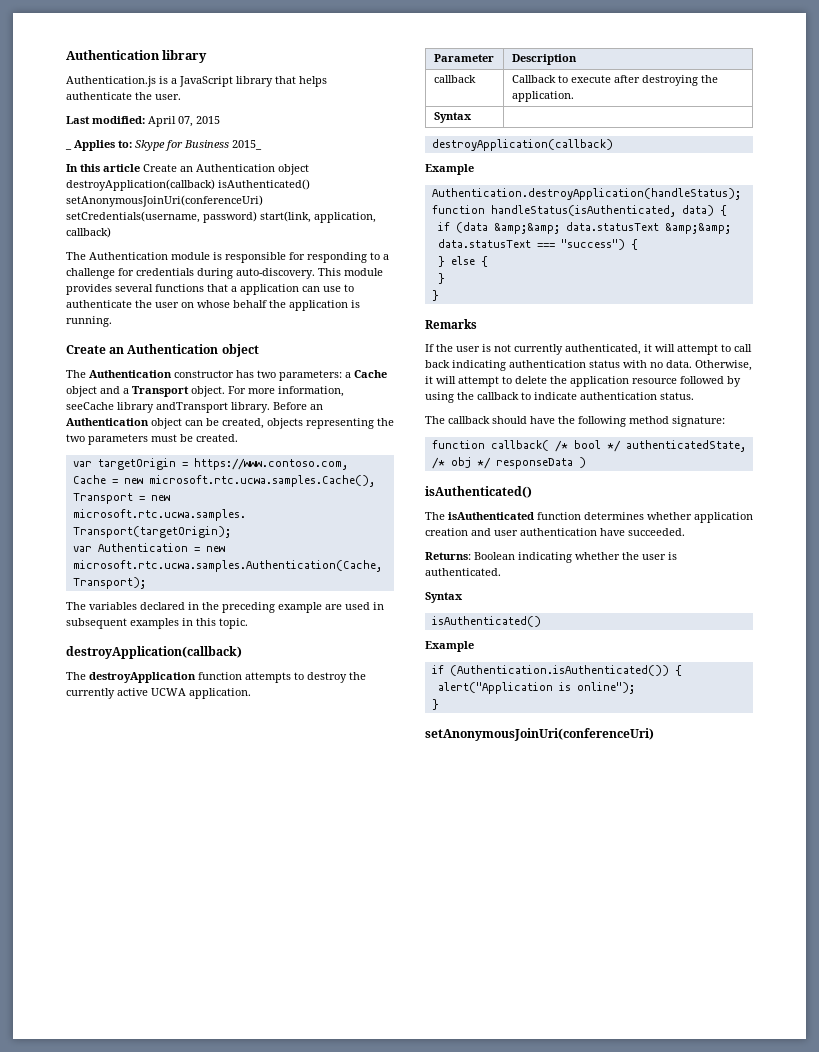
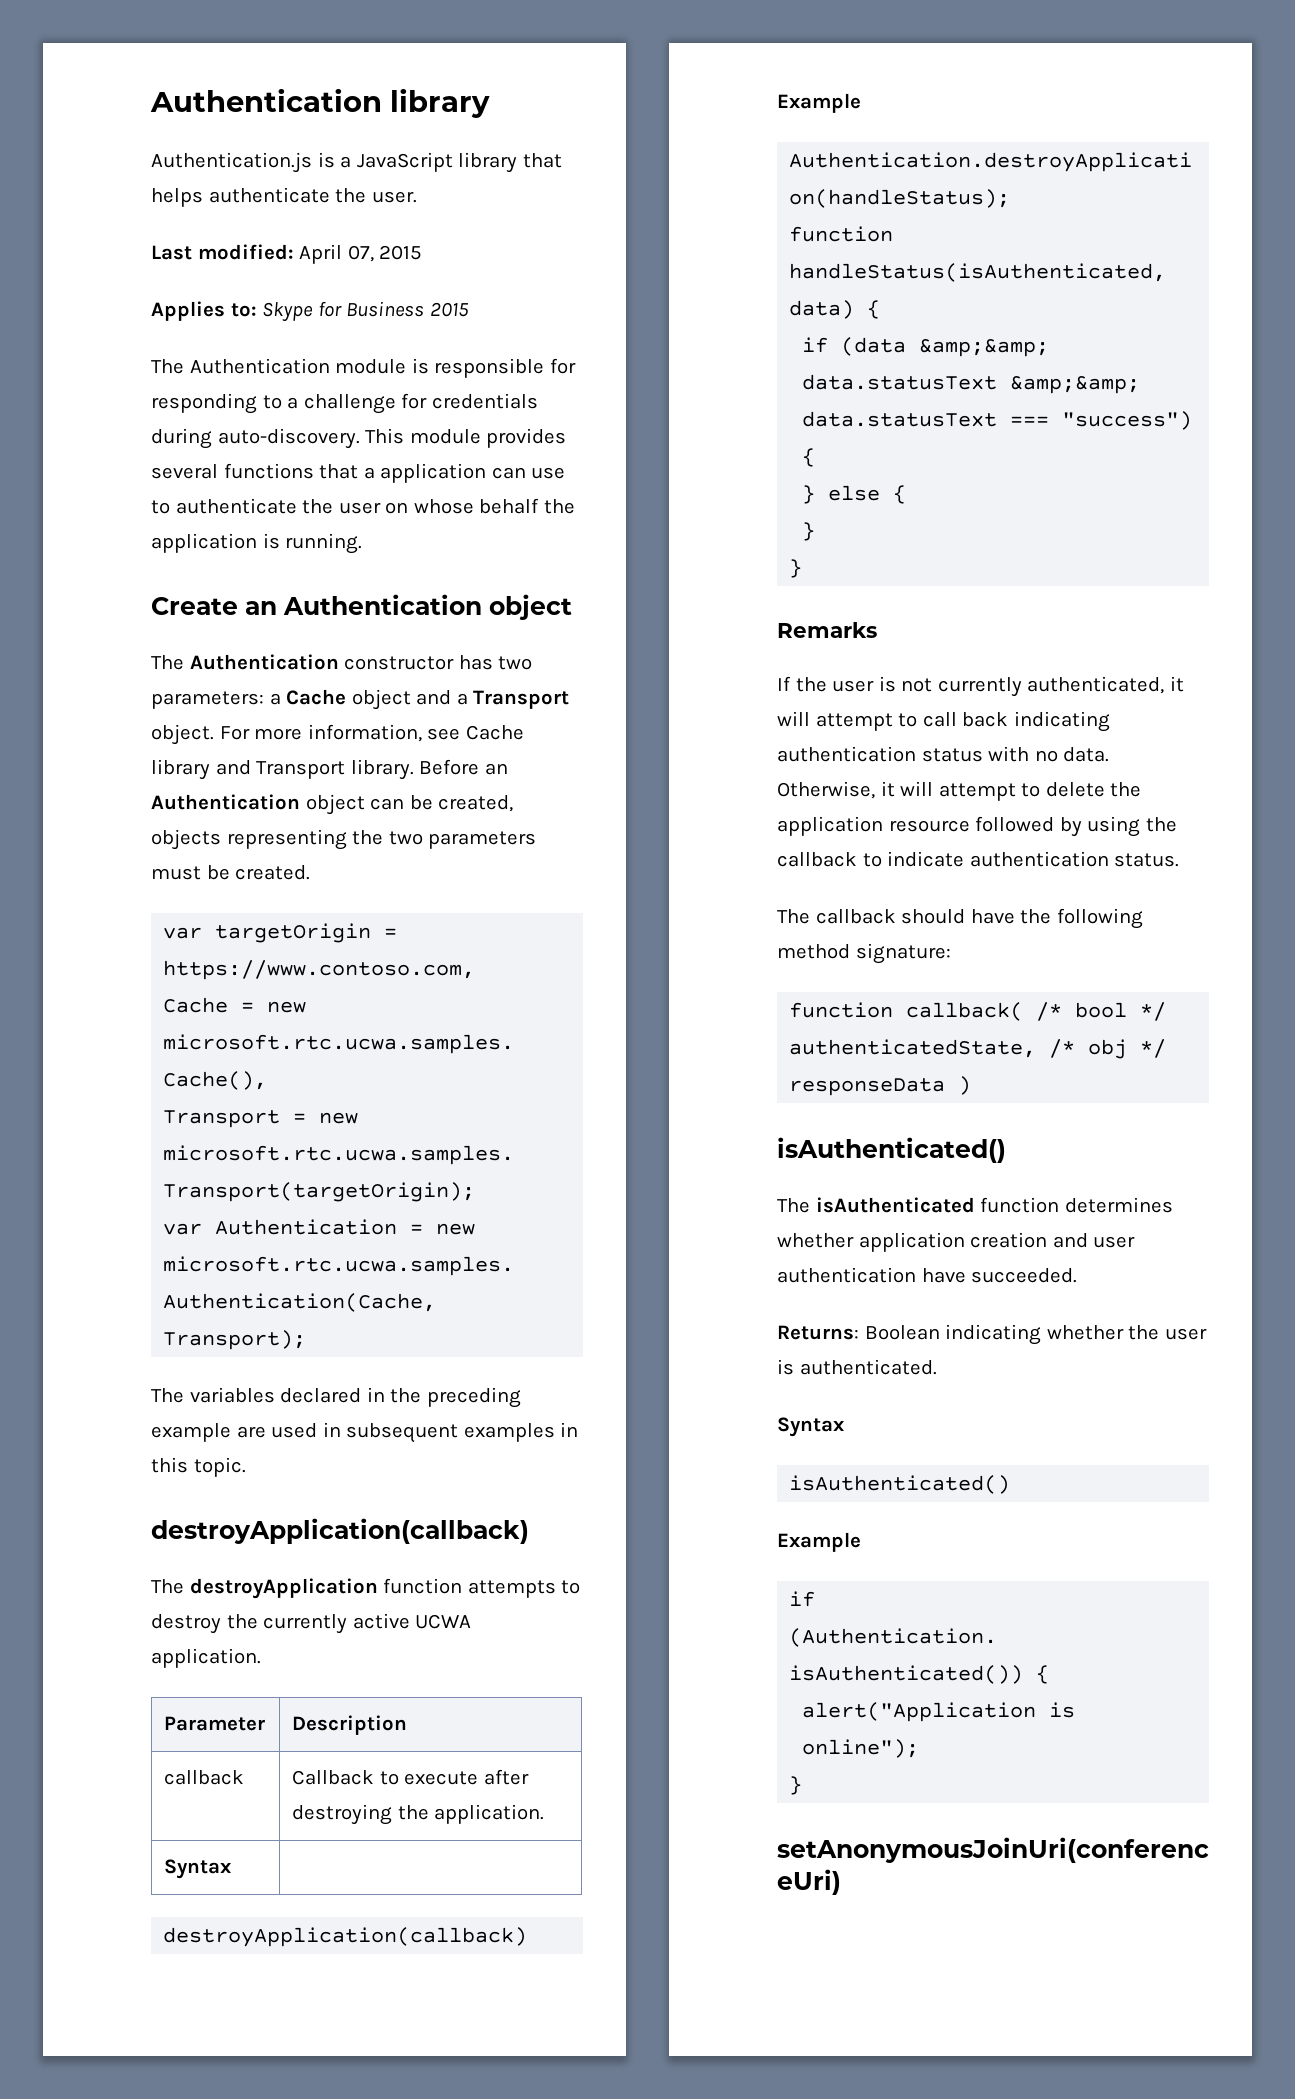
- _ Applies to: Skype for Business 2015_
- In this article Create an Authentication object destroyApplication(callback) isAuthenticated() setAnonymousJoinUri(conferenceUri) setCredentials(username, password) start(link, application, callback)
+ Applies to: Skype for Business 2015
- For more information, seeCache library andTransport library.
+ For more information, see Cache library and Transport library.

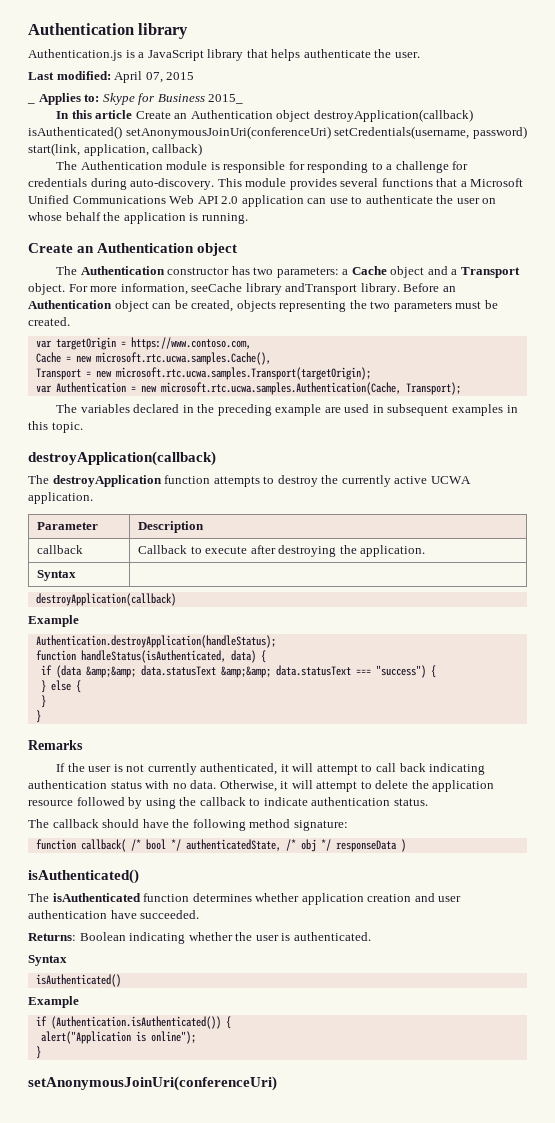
- Applies to: Skype for Business 2015
+ _ Applies to: Skype for Business 2015_
+ In this article Create an Authentication object destroyApplication(callback) isAuthenticated() setAnonymousJoinUri(conferenceUri) setCredentials(username, password) start(link, application, callback)
- This module provides several functions that a application can use to authenticate the user on whose behalf the application is running.
+ This module provides several functions that a Microsoft Unified Communications Web API 2.0 application can use to authenticate the user on whose behalf the application is running.
- For more information, see Cache library and Transport library.
+ For more information, seeCache library andTransport library.

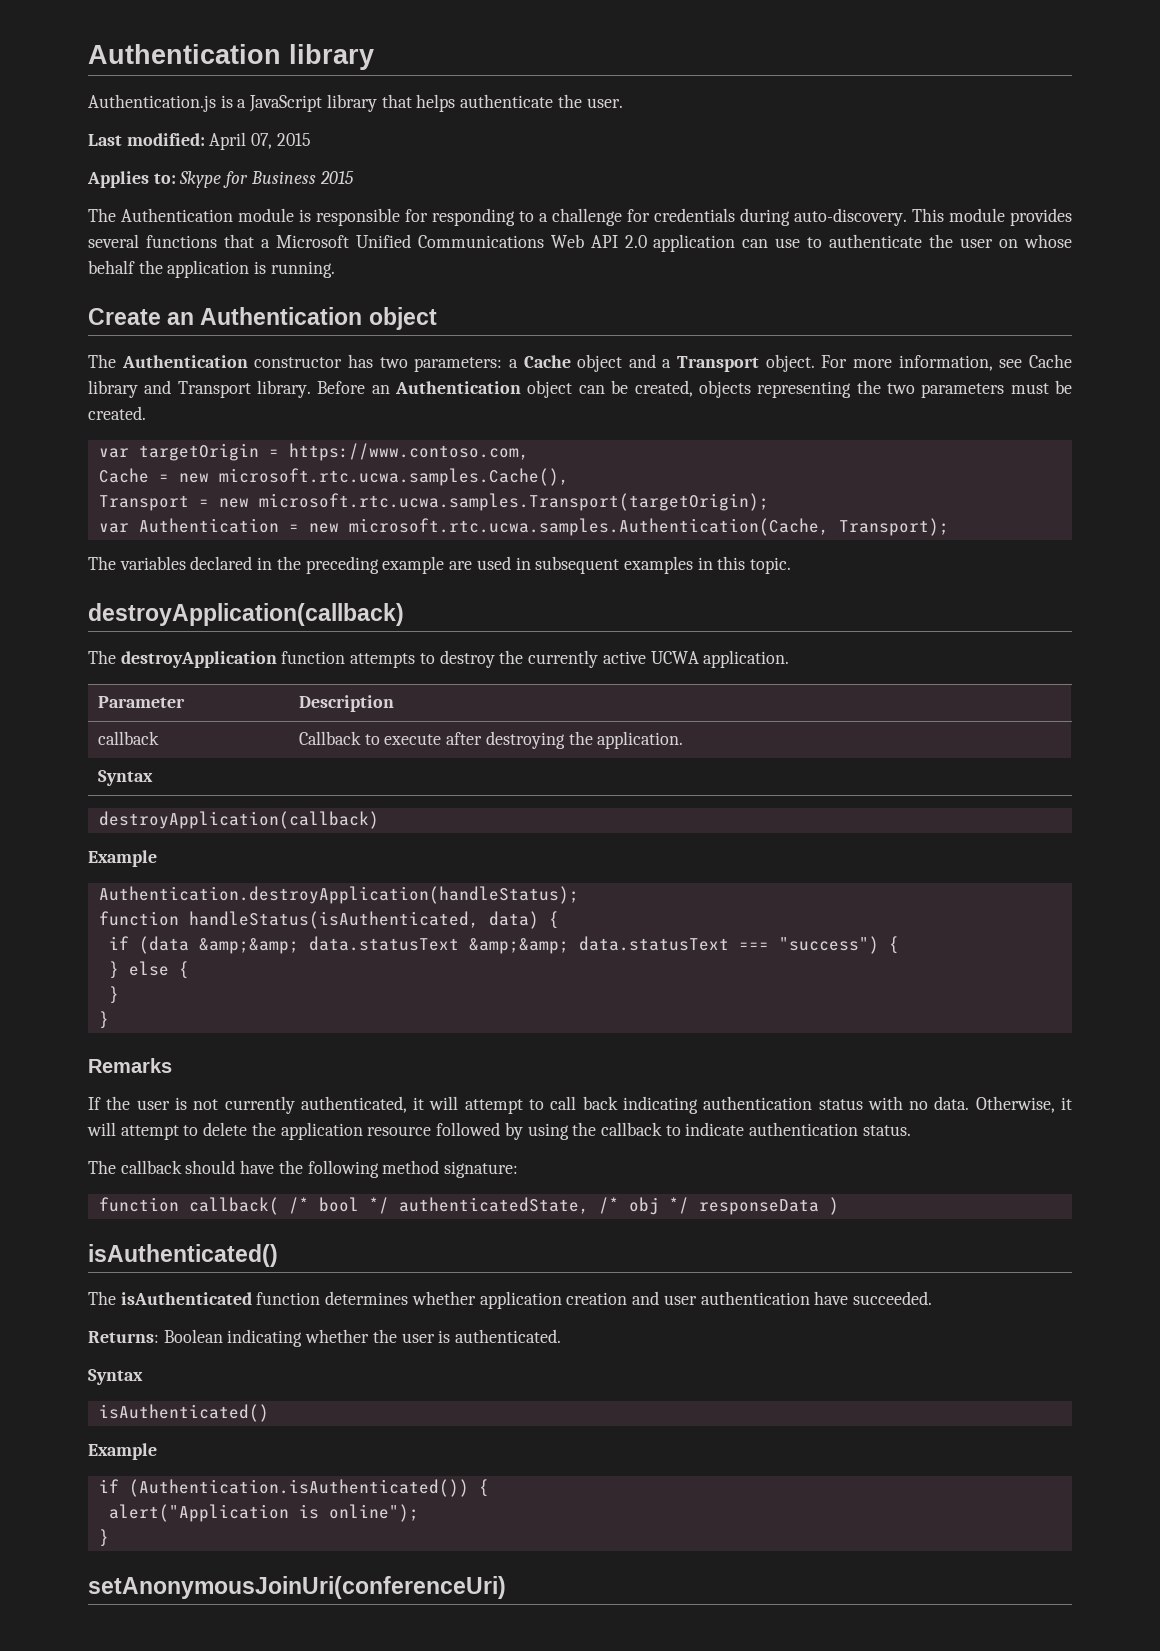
- _ Applies to: Skype for Business 2015_
- In this article Create an Authentication object destroyApplication(callback) isAuthenticated() setAnonymousJoinUri(conferenceUri) setCredentials(username, password) start(link, application, callback)
+ Applies to: Skype for Business 2015
- For more information, seeCache library andTransport library.
+ For more information, see Cache library and Transport library.

